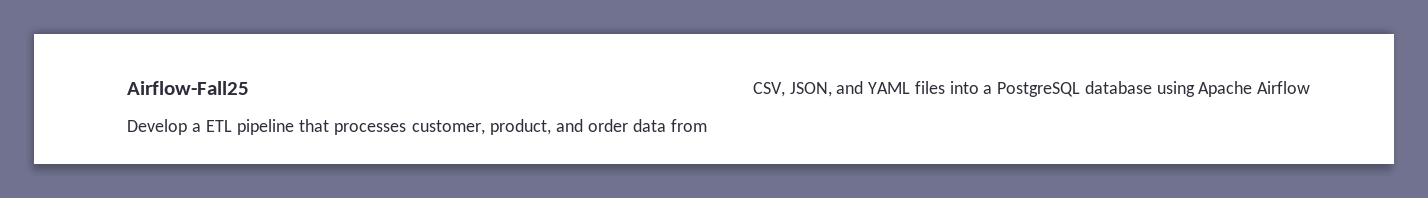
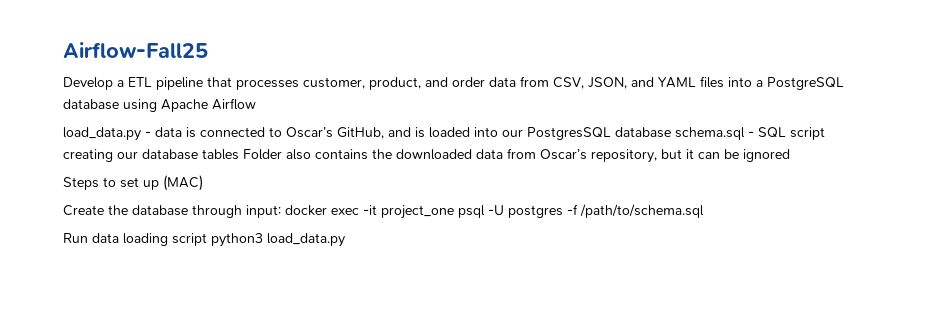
+ load_data.py - data is connected to Oscar’s GitHub, and is loaded into our PostgresSQL database schema.sql - SQL script creating our database tables Folder also contains the downloaded data from Oscar’s repository, but it can be ignored
+ Steps to set up (MAC)
+ Create the database through input: docker exec -it project_one psql -U postgres -f /path/to/schema.sql
+ Run data loading script python3 load_data.py

